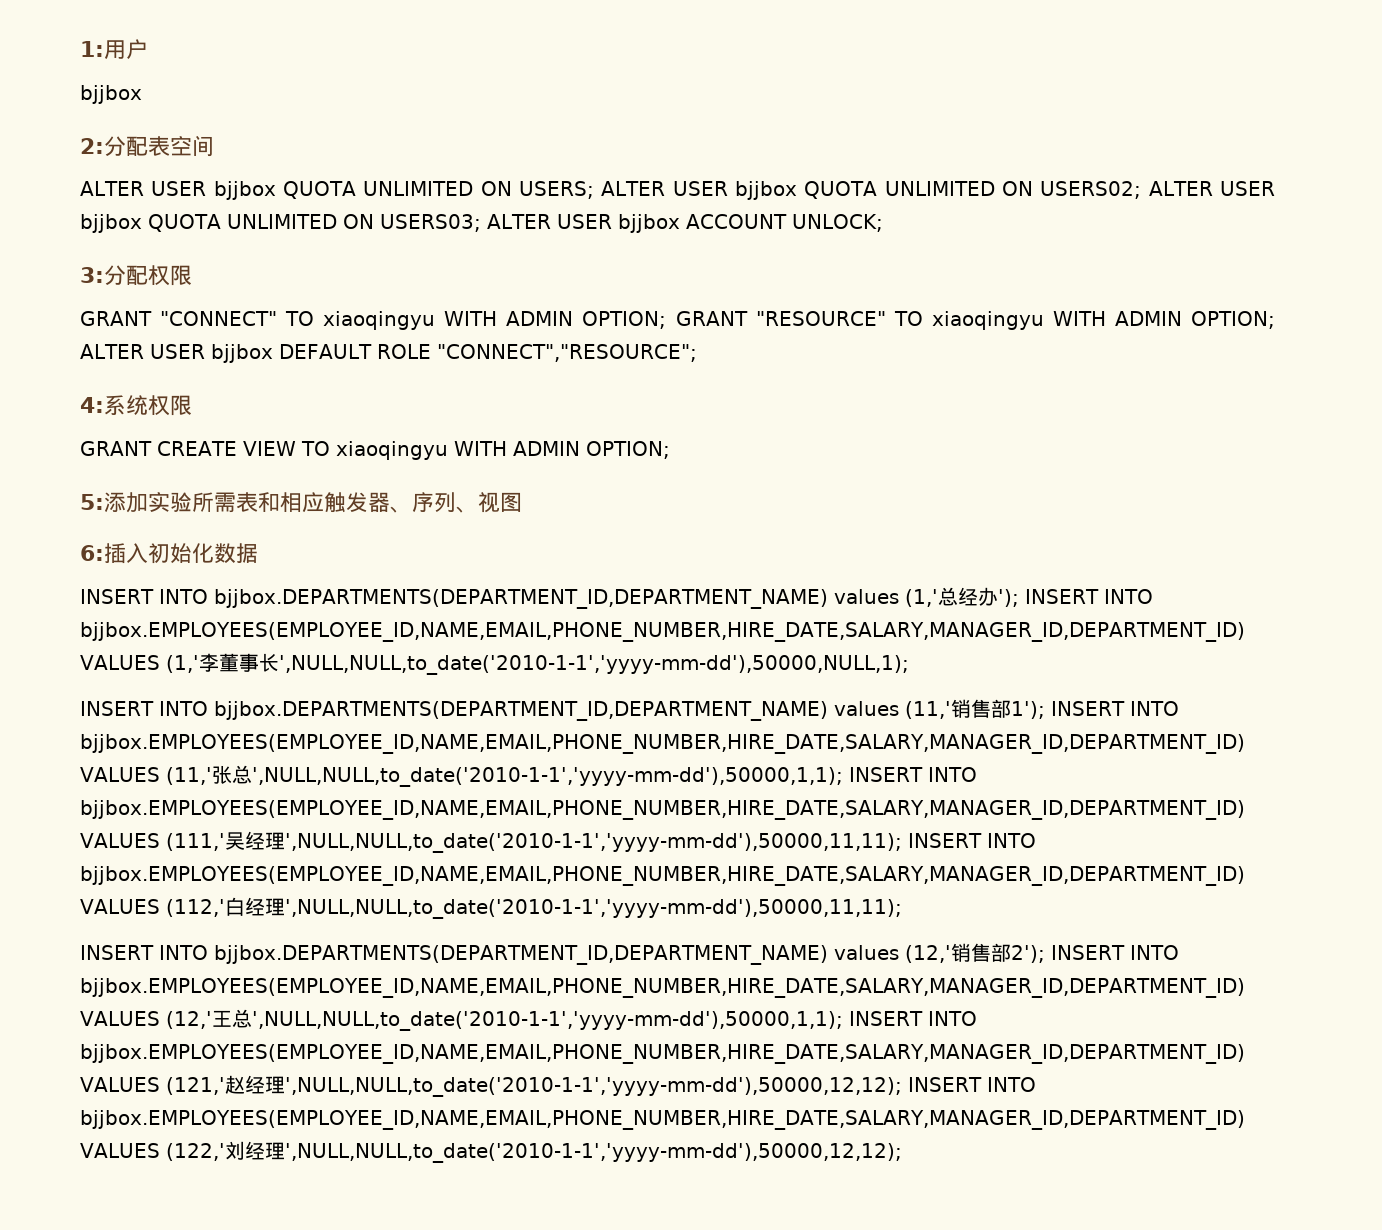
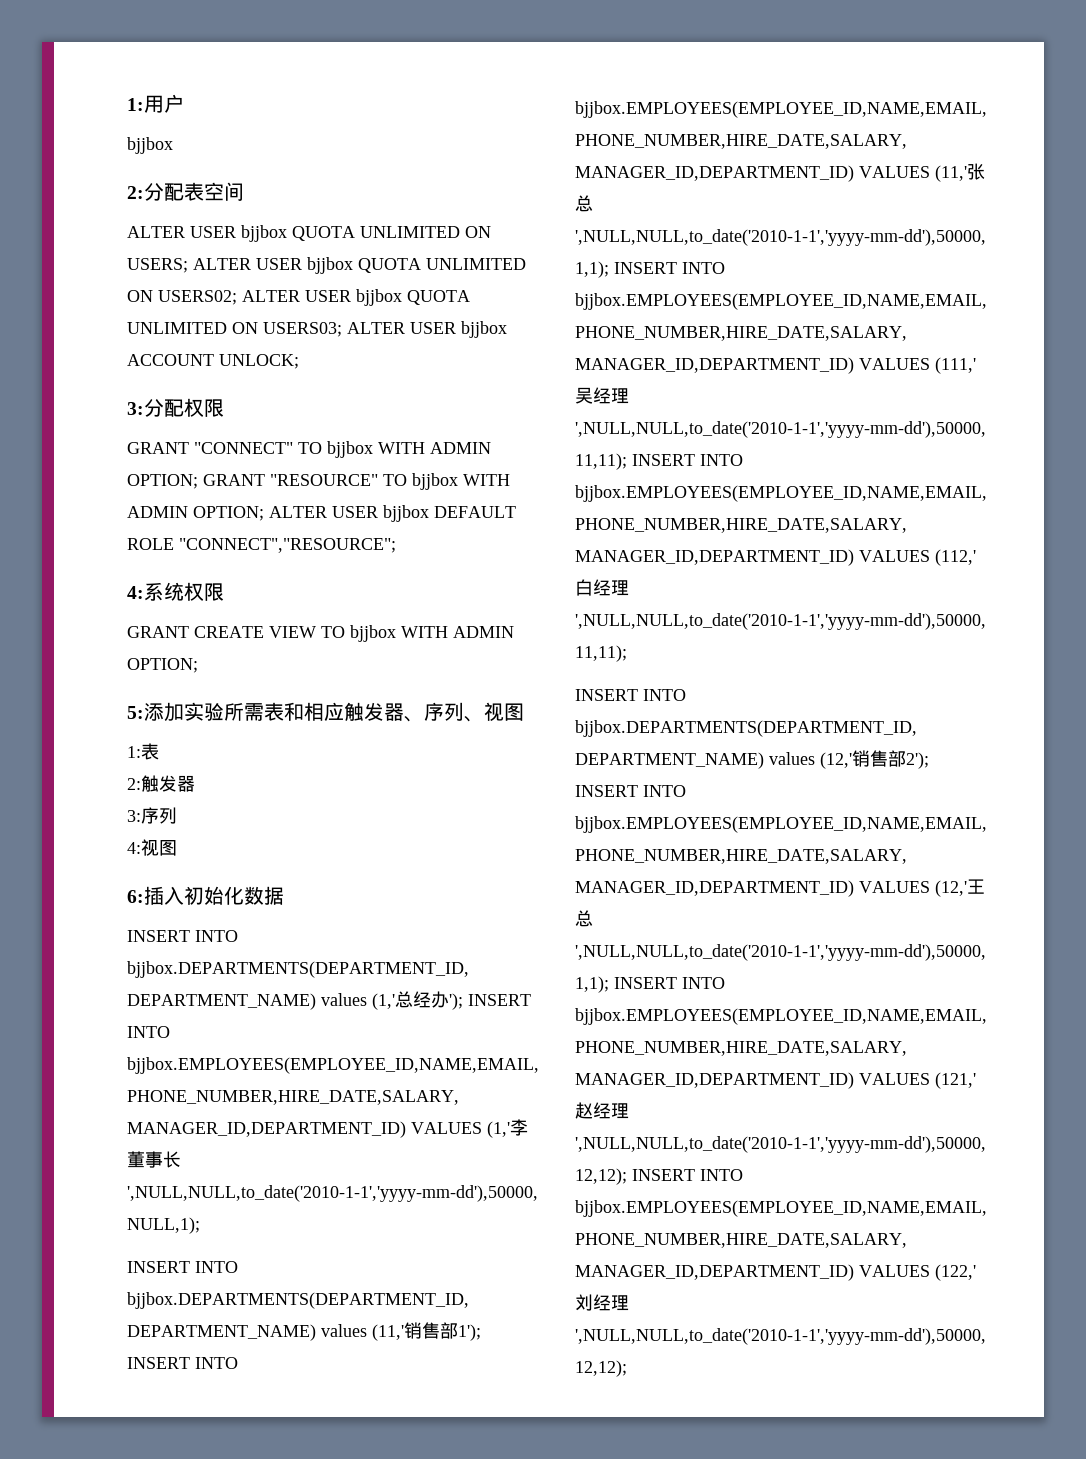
- GRANT "CONNECT" TO xiaoqingyu WITH ADMIN OPTION; GRANT "RESOURCE" TO xiaoqingyu WITH ADMIN OPTION; ALTER USER bjjbox DEFAULT ROLE "CONNECT","RESOURCE";
+ GRANT "CONNECT" TO bjjbox WITH ADMIN OPTION; GRANT "RESOURCE" TO bjjbox WITH ADMIN OPTION; ALTER USER bjjbox DEFAULT ROLE "CONNECT","RESOURCE";
- GRANT CREATE VIEW TO xiaoqingyu WITH ADMIN OPTION;
+ GRANT CREATE VIEW TO bjjbox WITH ADMIN OPTION;
+ 1:表
+ 2:触发器
+ 3:序列
+ 4:视图

